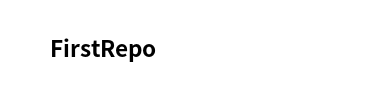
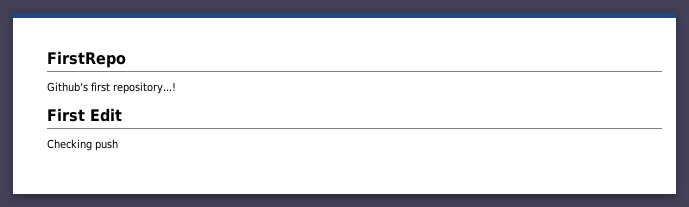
+ Github's first repository...!
+ First Edit
+ Checking push

